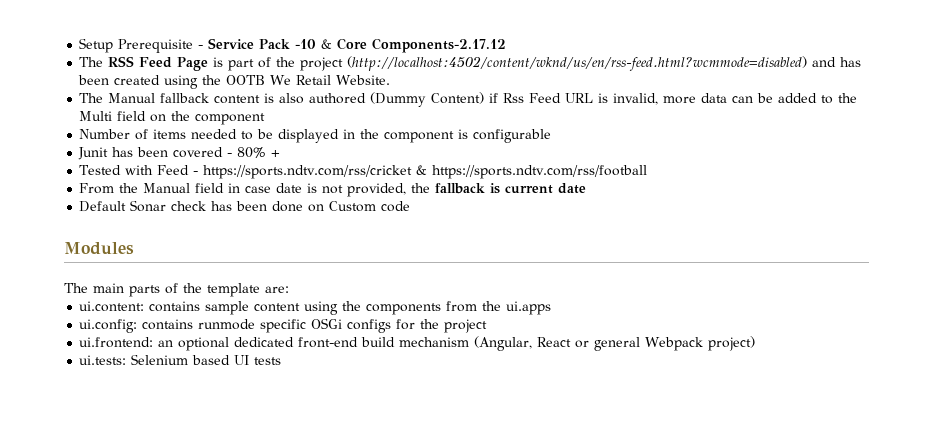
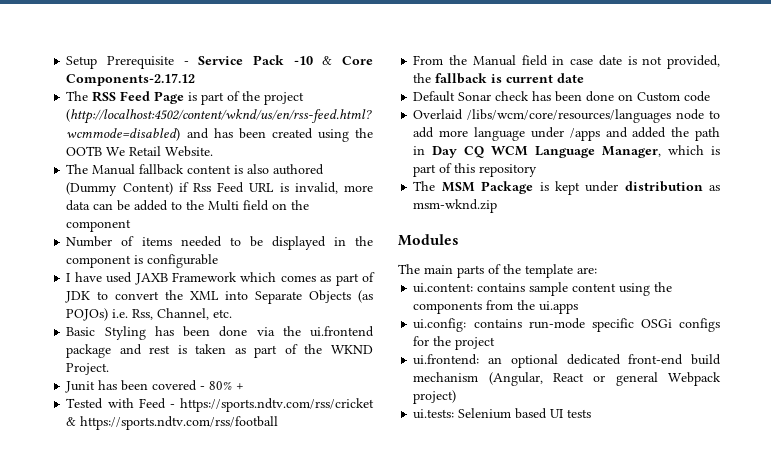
+ I have used JAXB Framework which comes as part of JDK to convert the XML into Separate Objects (as POJOs) i.e. Rss, Channel, etc.
+ Basic Styling has been done via the ui.frontend package and rest is taken as part of the WKND Project.
+ Overlaid /libs/wcm/core/resources/languages node to add more language under /apps and added the path in Day CQ WCM Language Manager, which is part of this repository
+ The MSM Package is kept under distribution as msm-wknd.zip
- ui.config: contains runmode specific OSGi configs for the project
+ ui.config: contains run-mode specific OSGi configs for the project

